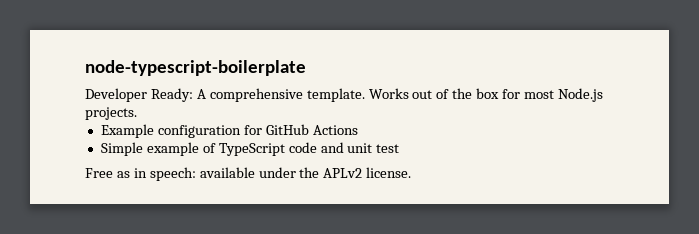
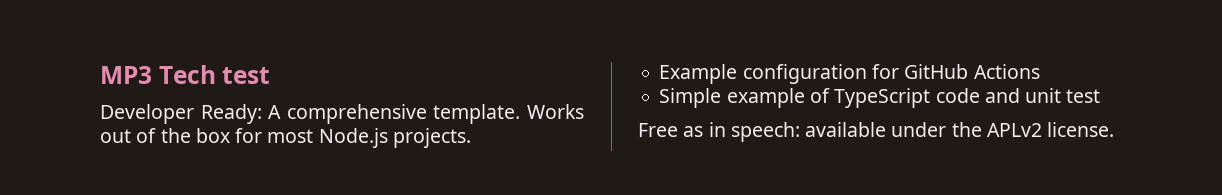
- node-typescript-boilerplate
+ MP3 Tech test

